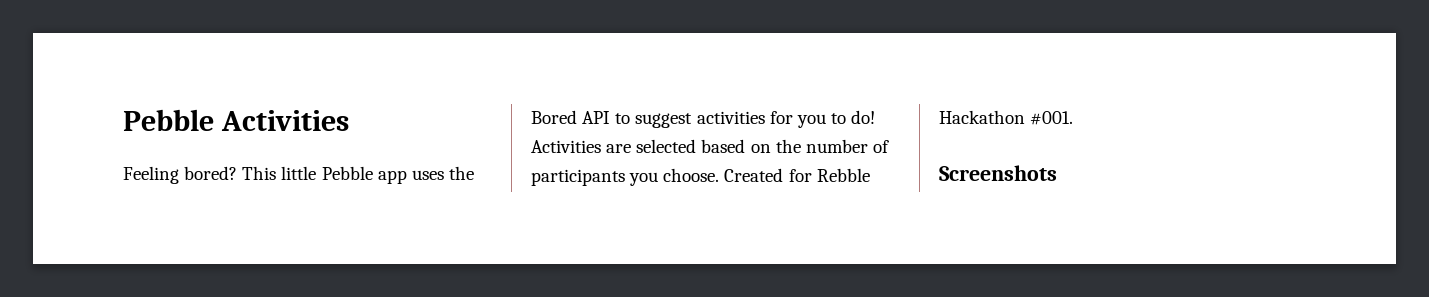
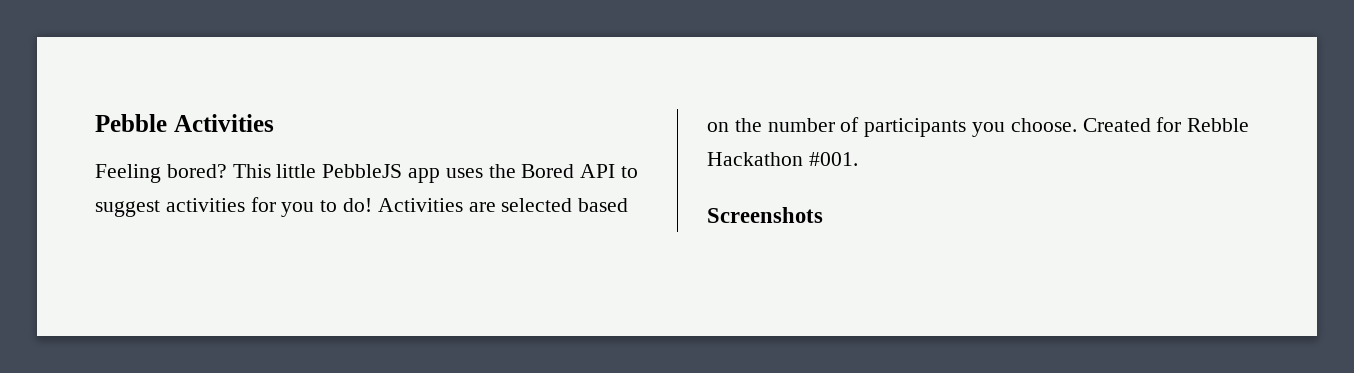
- This little Pebble app uses the Bored API to suggest activities for you to do!
+ This little PebbleJS app uses the Bored API to suggest activities for you to do!

